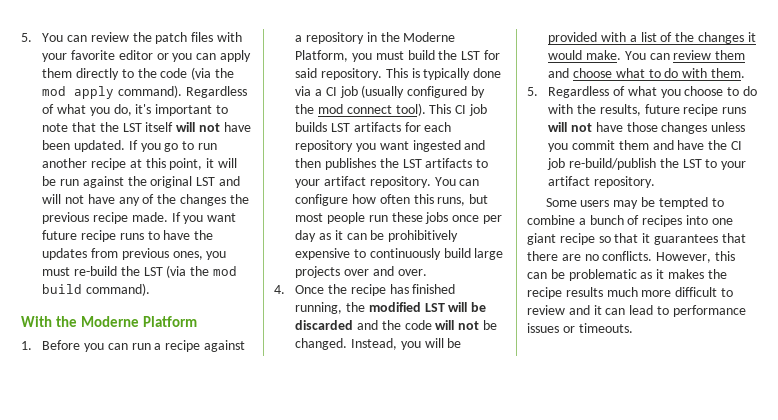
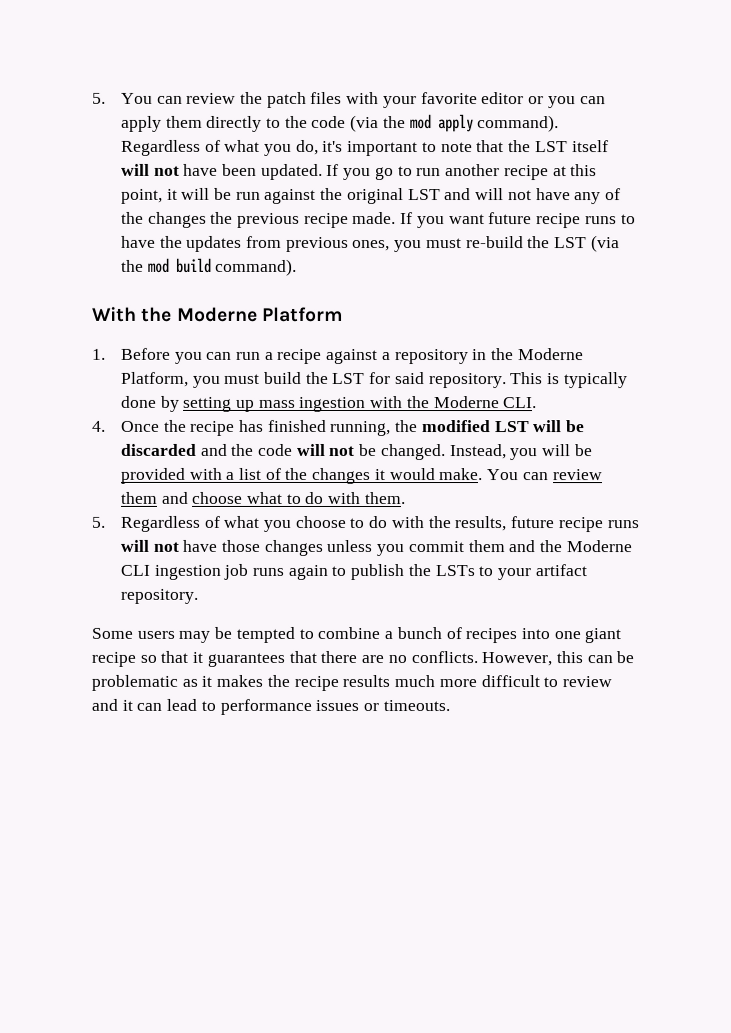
- This is typically done via a CI job (usually configured by the mod connect tool). This CI job builds LST artifacts for each repository you want ingested and then publishes the LST artifacts to your artifact repository. You can configure how often this runs, but most people run these jobs once per day as it can be prohibitively expensive to continuously build large projects over and over.
+ This is typically done by setting up mass ingestion with the Moderne CLI.
- 5. Regardless of what you choose to do with the results, future recipe runs will not have those changes unless you commit them and have the CI job re-build/publish the LST to your artifact repository.
+ 5. Regardless of what you choose to do with the results, future recipe runs will not have those changes unless you commit them and the Moderne CLI ingestion job runs again to publish the LSTs to your artifact repository.

